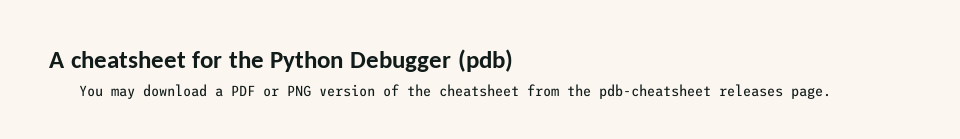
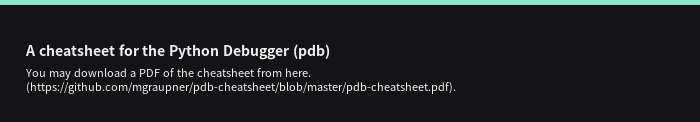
- You may download a PDF or PNG version of the cheatsheet from the pdb-cheatsheet releases page.
+ You may download a PDF of the cheatsheet from here. (https://github.com/mgraupner/pdb-cheatsheet/blob/master/pdb-cheatsheet.pdf).

